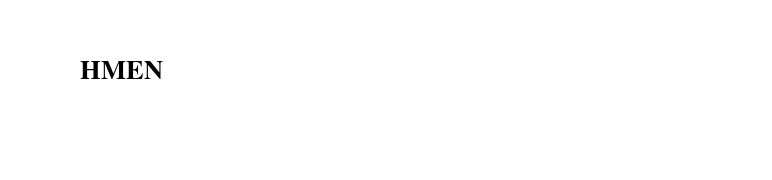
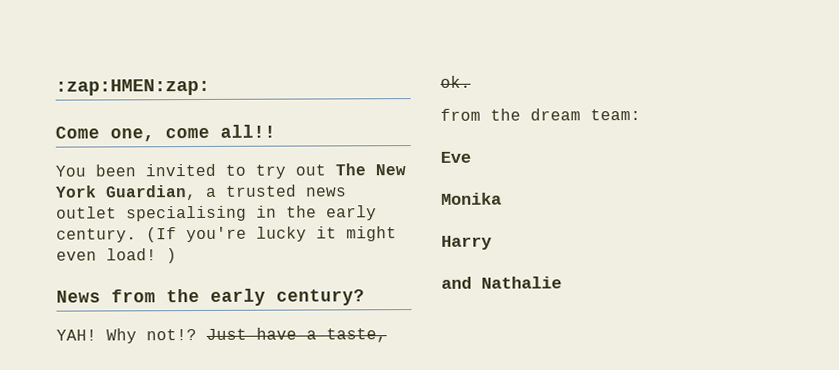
- HMEN
+ :zap:HMEN:zap:
+ Come one, come all!!
+ You been invited to try out The New York Guardian, a trusted news outlet specialising in the early century. (If you're lucky it might even load! )
+ News from the early century?
+ YAH! Why not!? Just have a taste, ok.
+ from the dream team:
+ Eve
+ Monika
+ Harry
+ and Nathalie

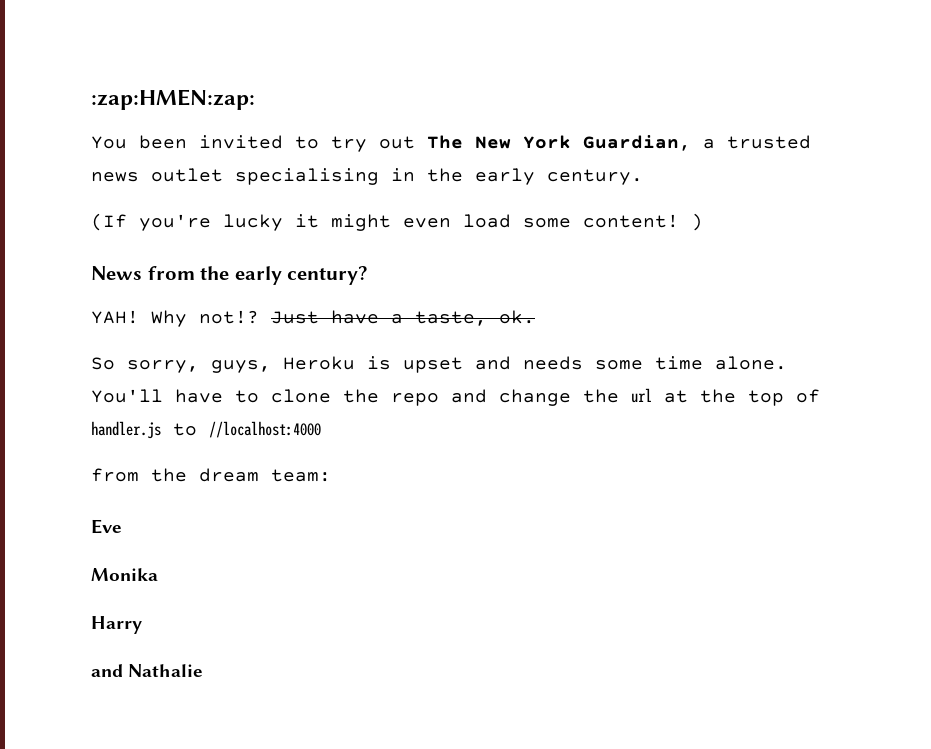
- Come one, come all!!
- You been invited to try out The New York Guardian, a trusted news outlet specialising in the early century. (If you're lucky it might even load! )
+ You been invited to try out The New York Guardian, a trusted news outlet specialising in the early century.
+ (If you're lucky it might even load some content! )
+ So sorry, guys, Heroku is upset and needs some time alone. You'll have to clone the repo and change the url at the top of handler.js to //localhost:4000

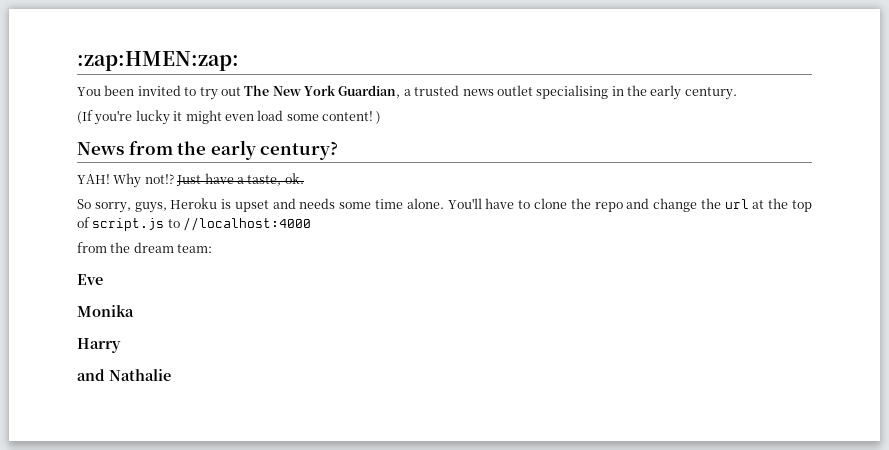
- You'll have to clone the repo and change the url at the top of handler.js to //localhost:4000
+ You'll have to clone the repo and change the url at the top of script.js to //localhost:4000

